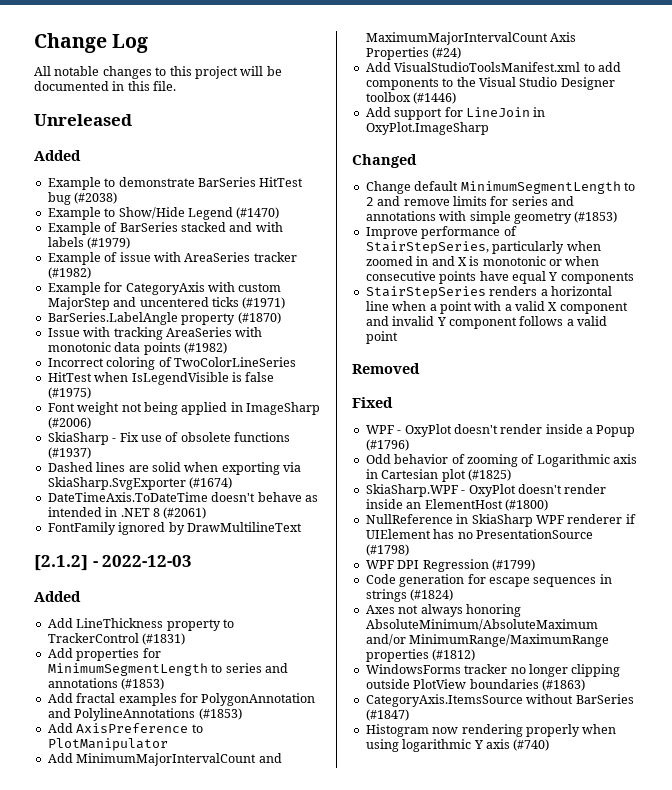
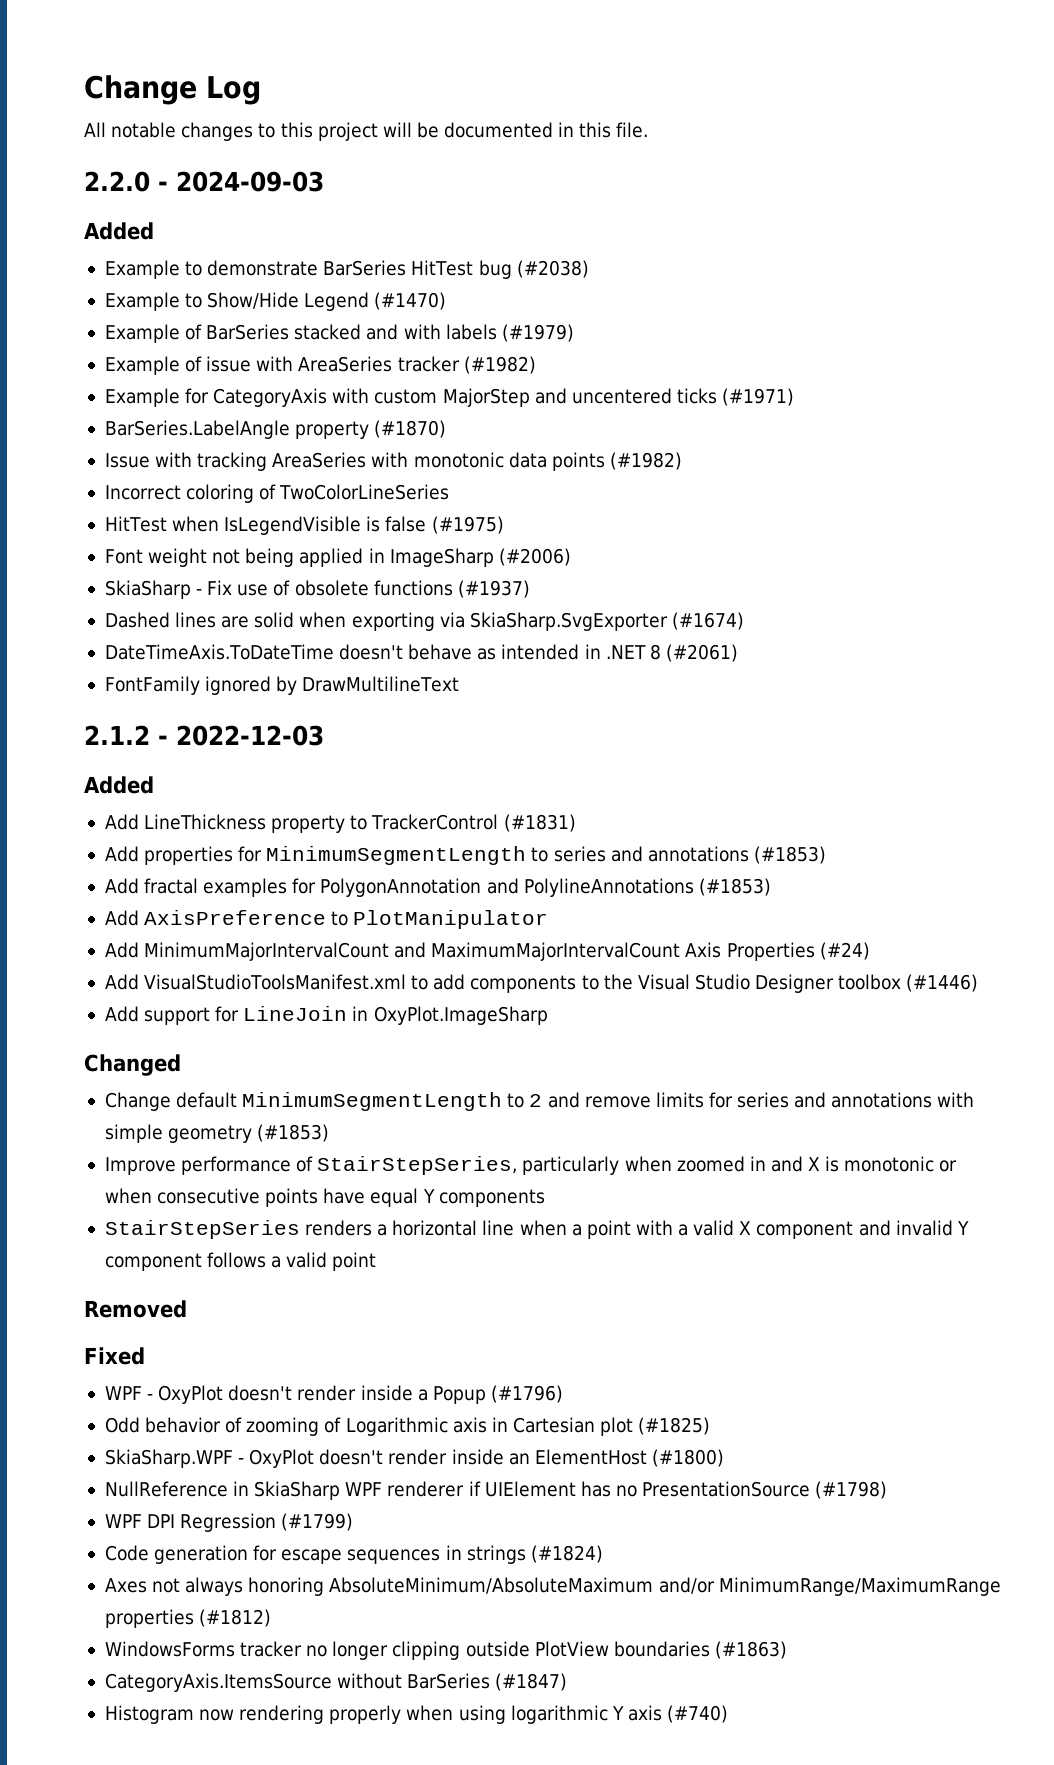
- Unreleased
+ 2.2.0 - 2024-09-03
- [2.1.2] - 2022-12-03
+ 2.1.2 - 2022-12-03

